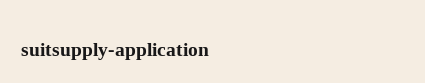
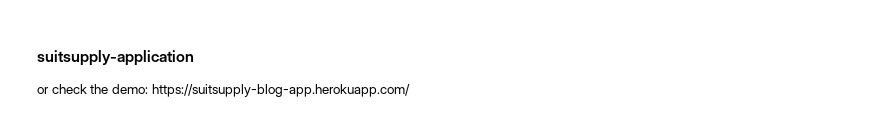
+ or check the demo: https://suitsupply-blog-app.herokuapp.com/

